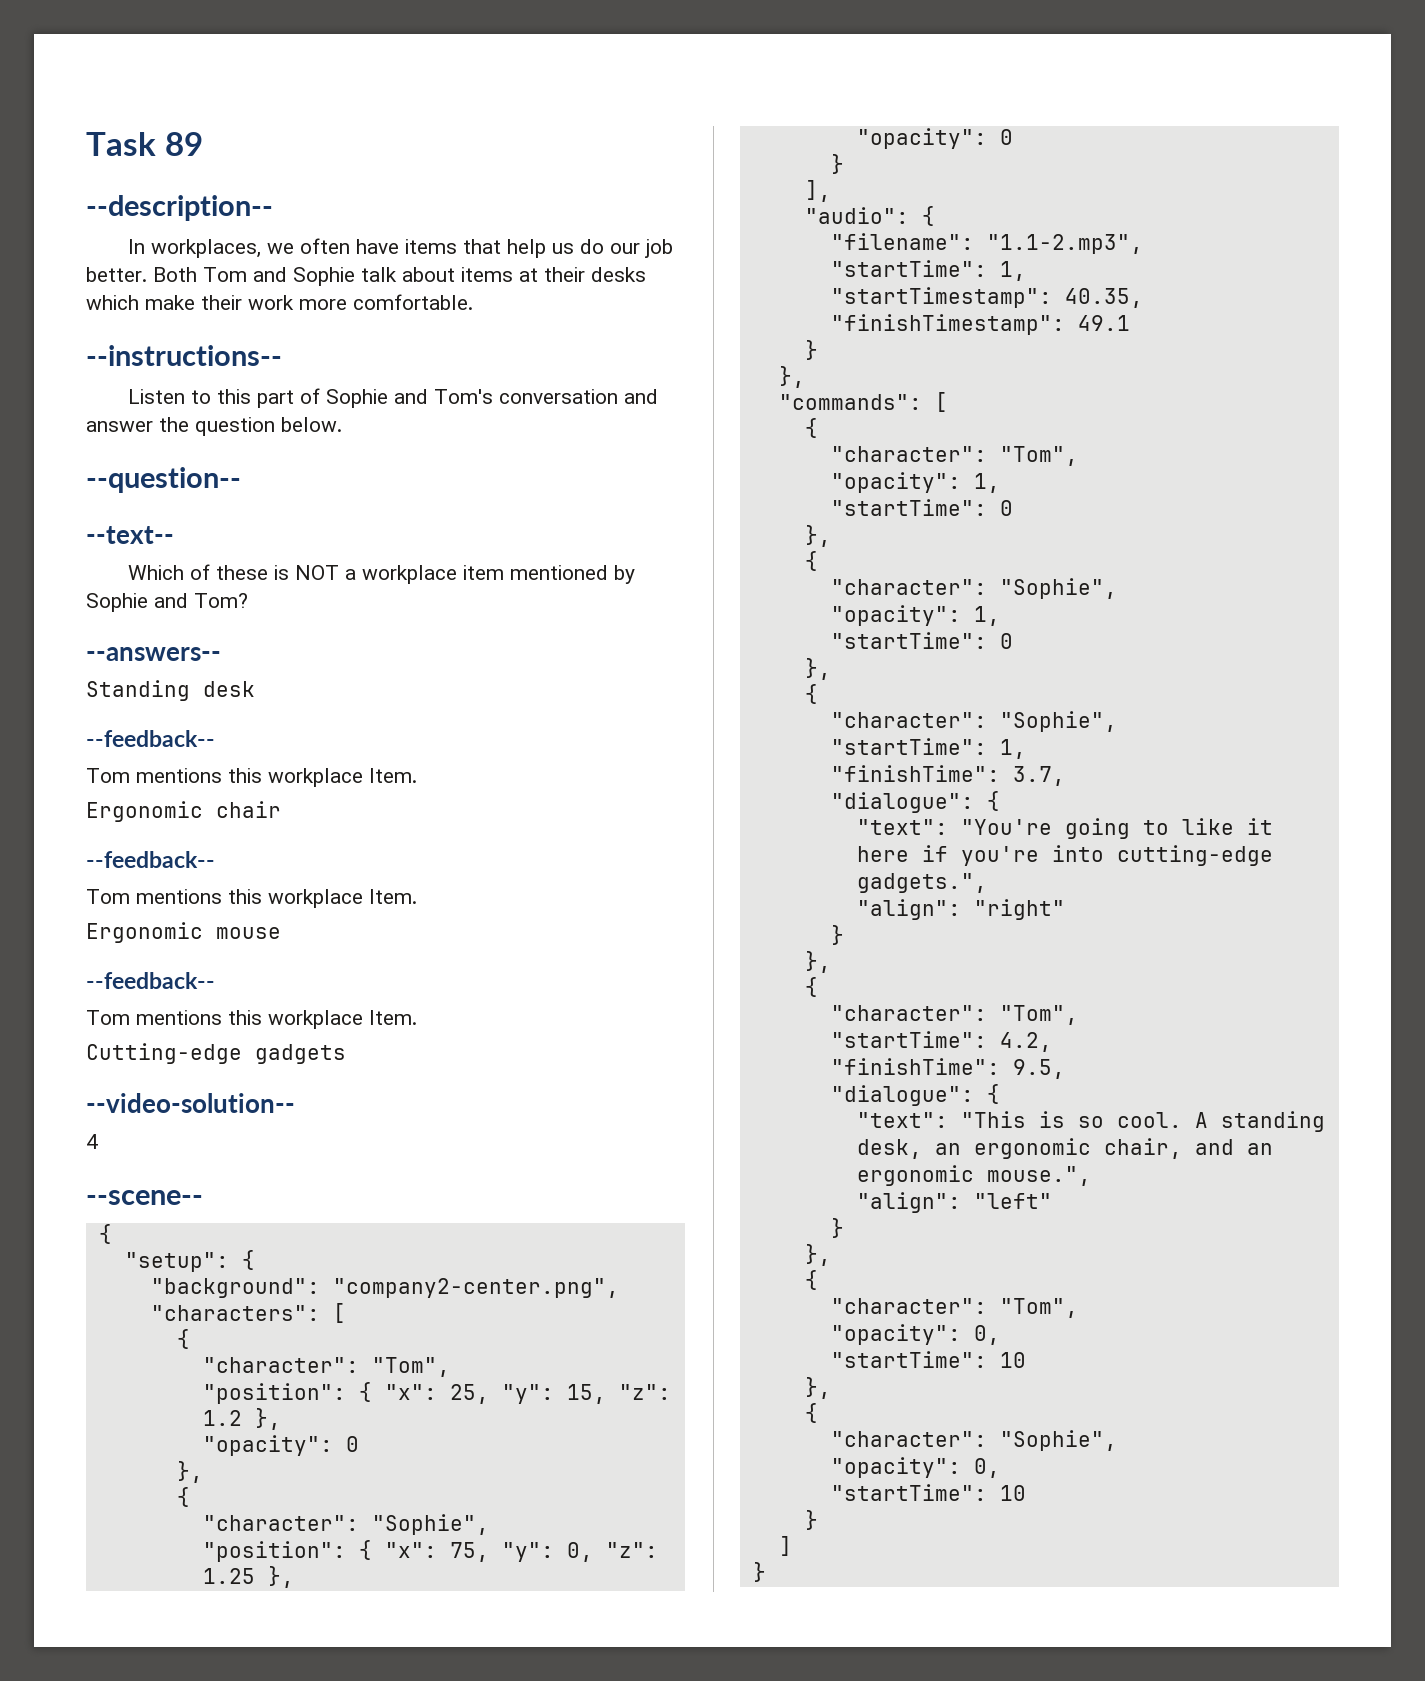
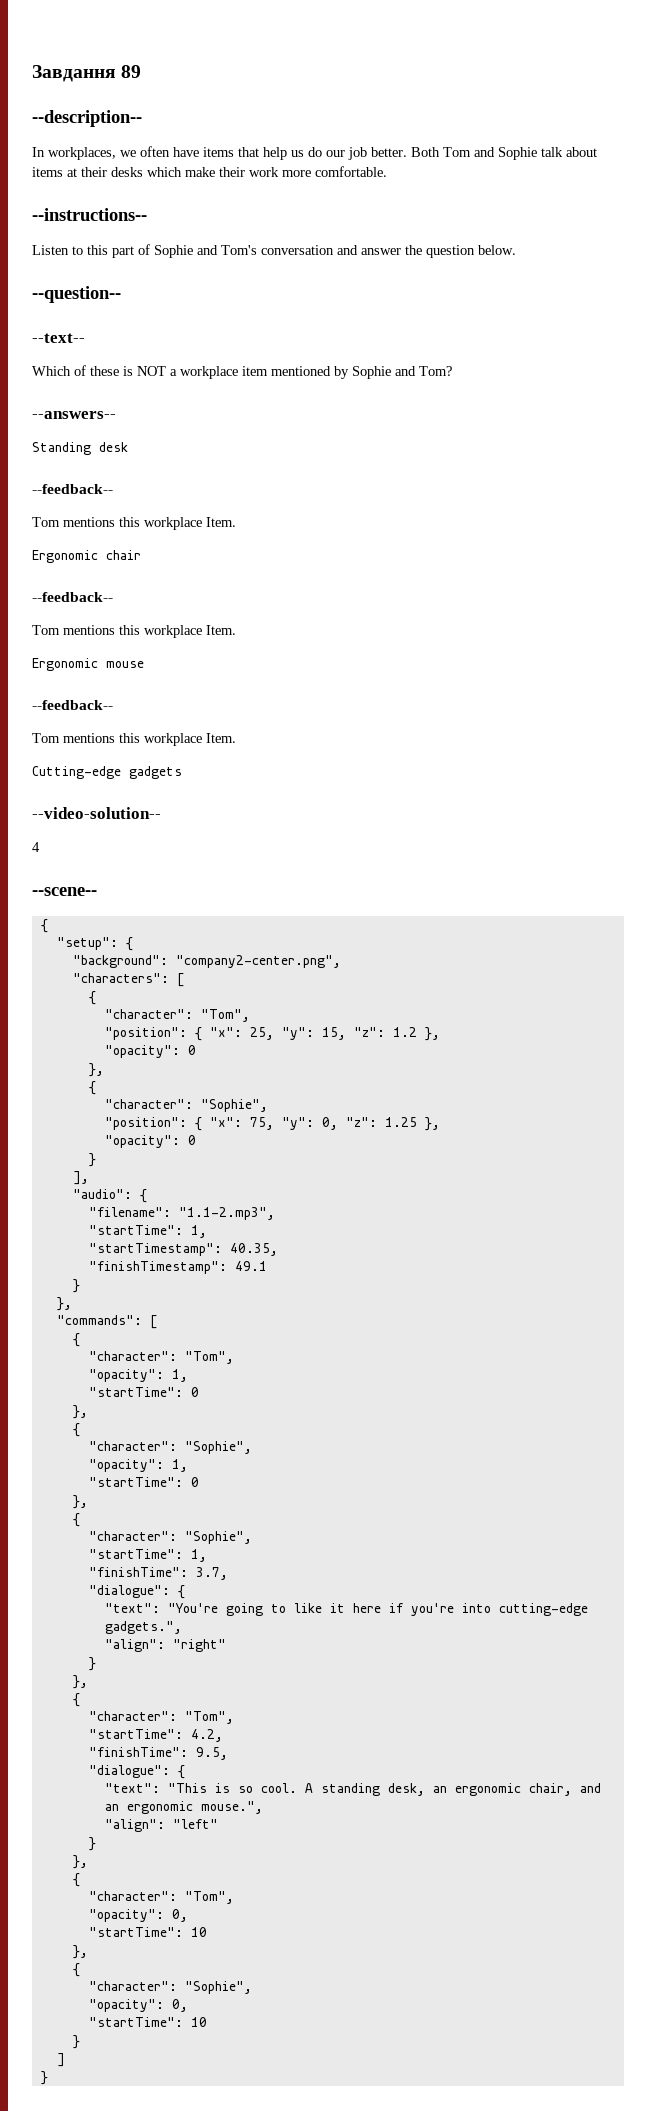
- Task 89
+ Завдання 89

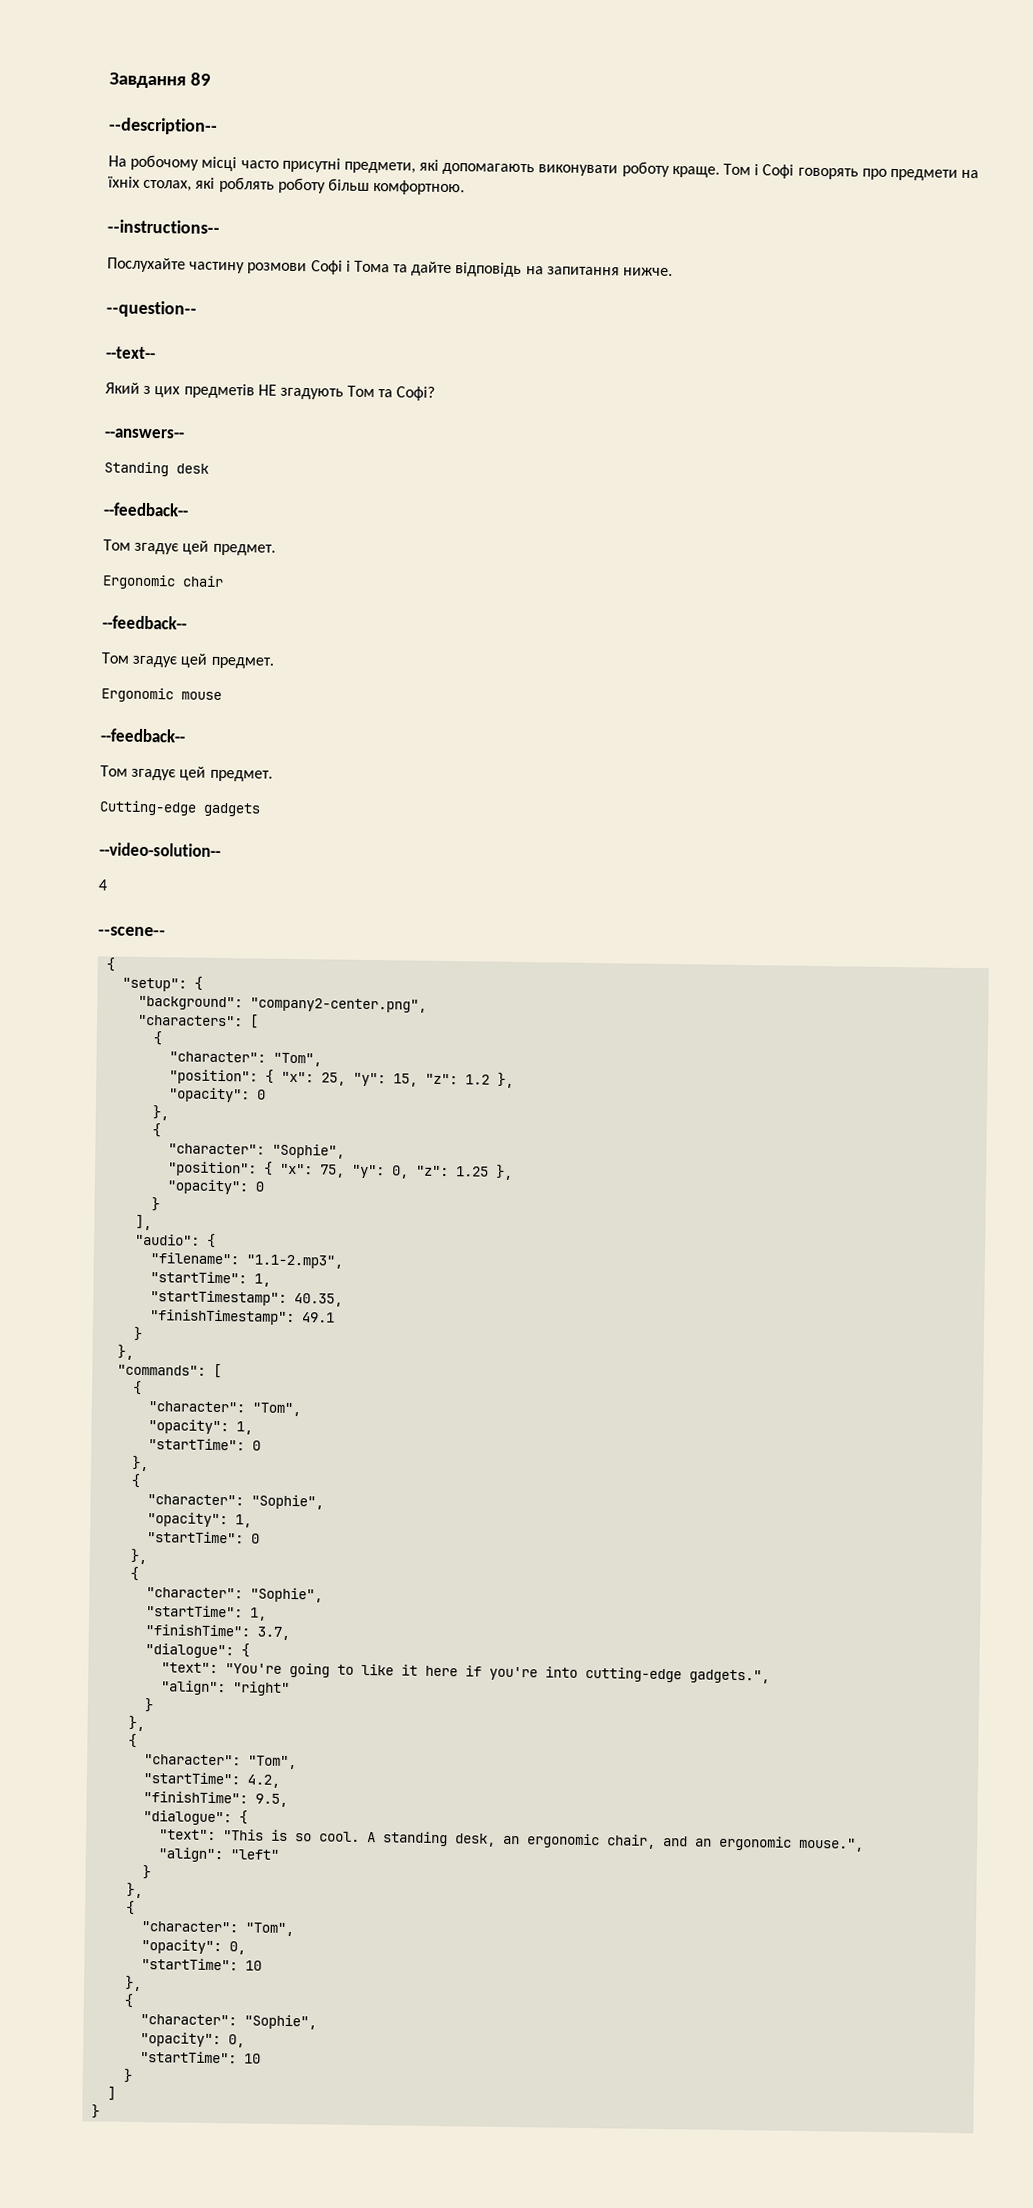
- In workplaces, we often have items that help us do our job better. Both Tom and Sophie talk about items at their desks which make their work more comfortable.
+ На робочому місці часто присутні предмети, які допомагають виконувати роботу краще. Том і Софі говорять про предмети на їхніх столах, які роблять роботу більш комфортною.
  --instructions--
- Listen to this part of Sophie and Tom's conversation and answer the question below.
+ Послухайте частину розмови Софі і Тома та дайте відповідь на запитання нижче.
  --question--
  --text--
- Which of these is NOT a workplace item mentioned by Sophie and Tom?
+ Який з цих предметів НЕ згадують Том та Софі?
  --answers--
  Standing desk
  --feedback--
- Tom mentions this workplace Item.
+ Том згадує цей предмет.
  Ergonomic chair
  --feedback--
- Tom mentions this workplace Item.
+ Том згадує цей предмет.
  Ergonomic mouse
  --feedback--
- Tom mentions this workplace Item.
+ Том згадує цей предмет.

